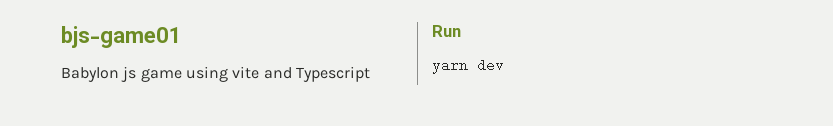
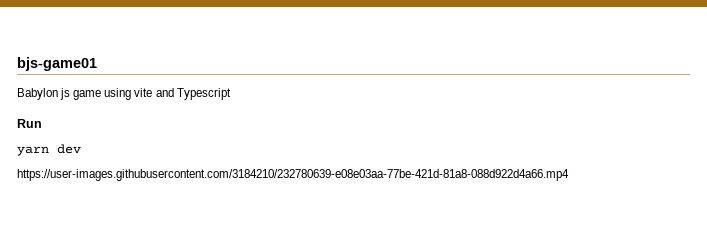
+ https://user-images.githubusercontent.com/3184210/232780639-e08e03aa-77be-421d-81a8-088d922d4a66.mp4

